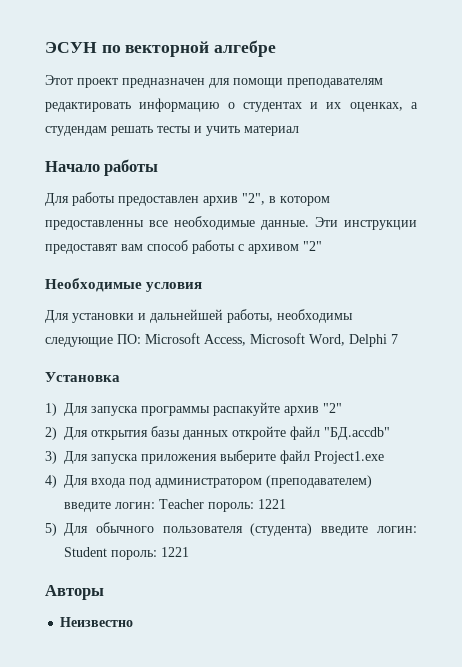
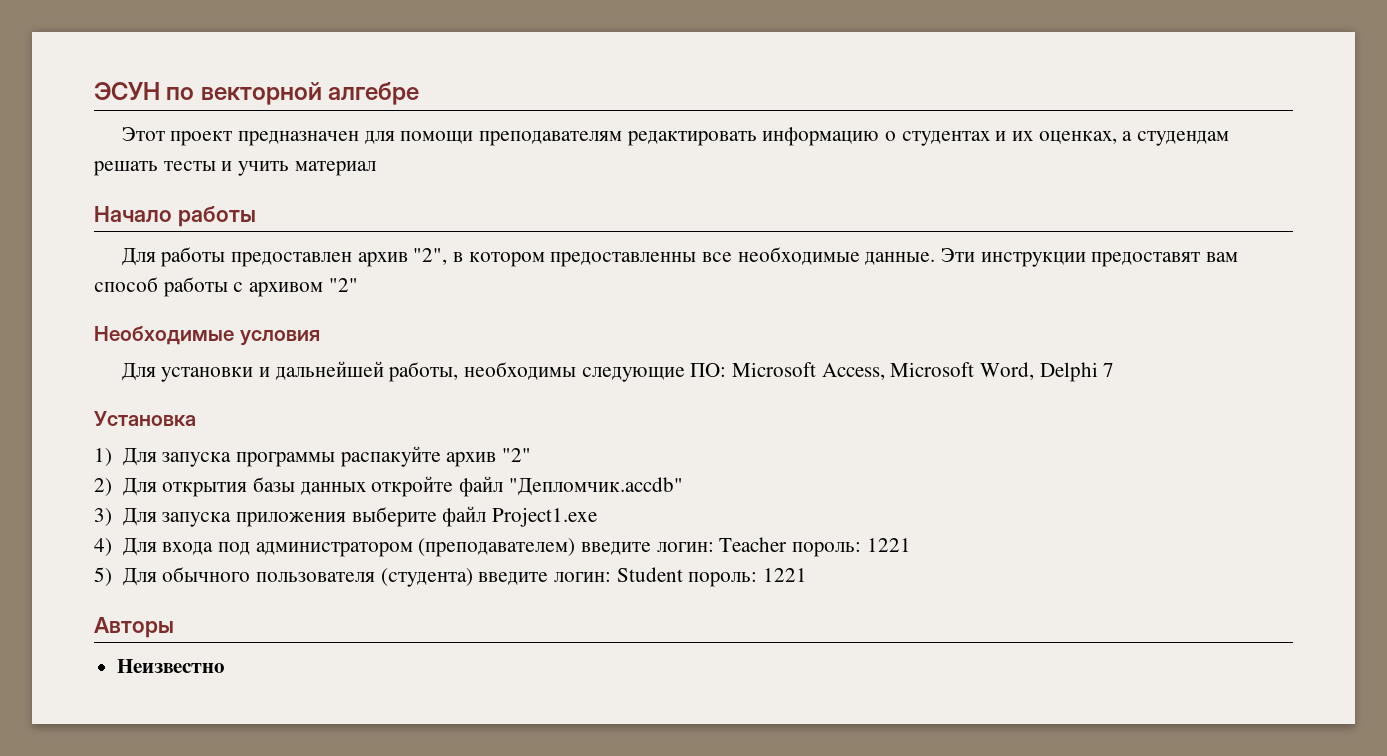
- 2) Для открытия базы данных откройте файл "БД.accdb"
+ 2) Для открытия базы данных откройте файл "Депломчик.accdb"

